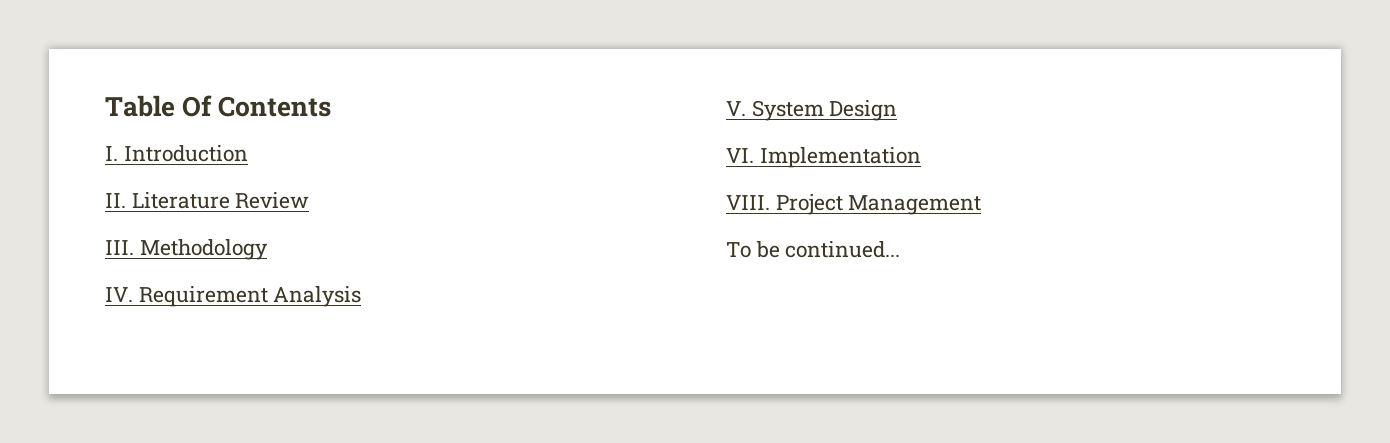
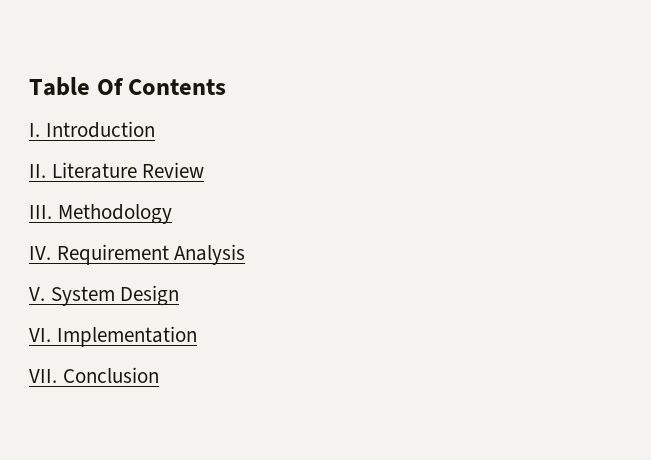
- VIII. Project Management
- To be continued...
+ VII. Conclusion

